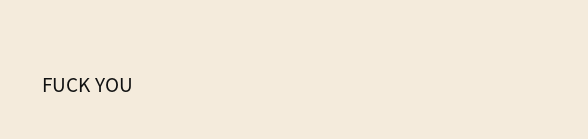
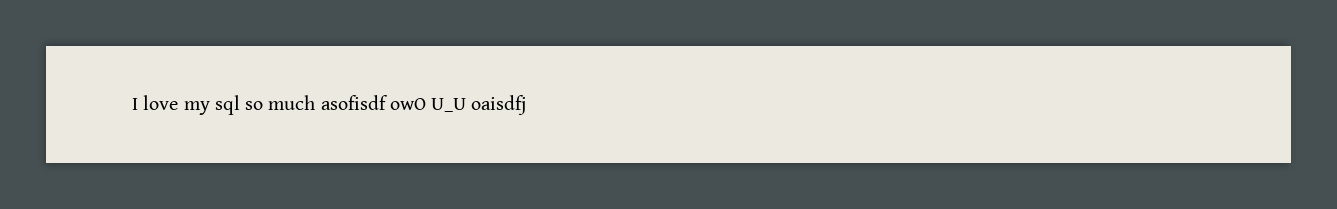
- FUCK YOU
+ I love my sql so much asofisdf owO U_U oaisdfj

